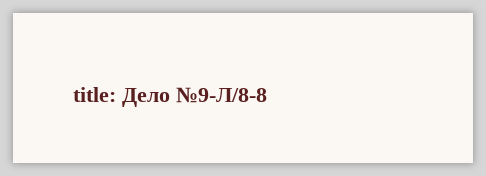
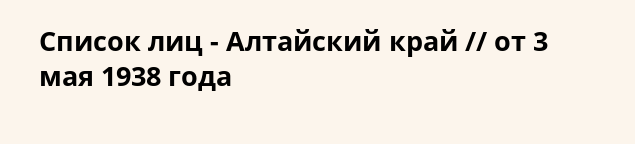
- title: Дело №9-Л/8-8
+ Список лиц - Алтайский край // от 3 мая 1938 года

